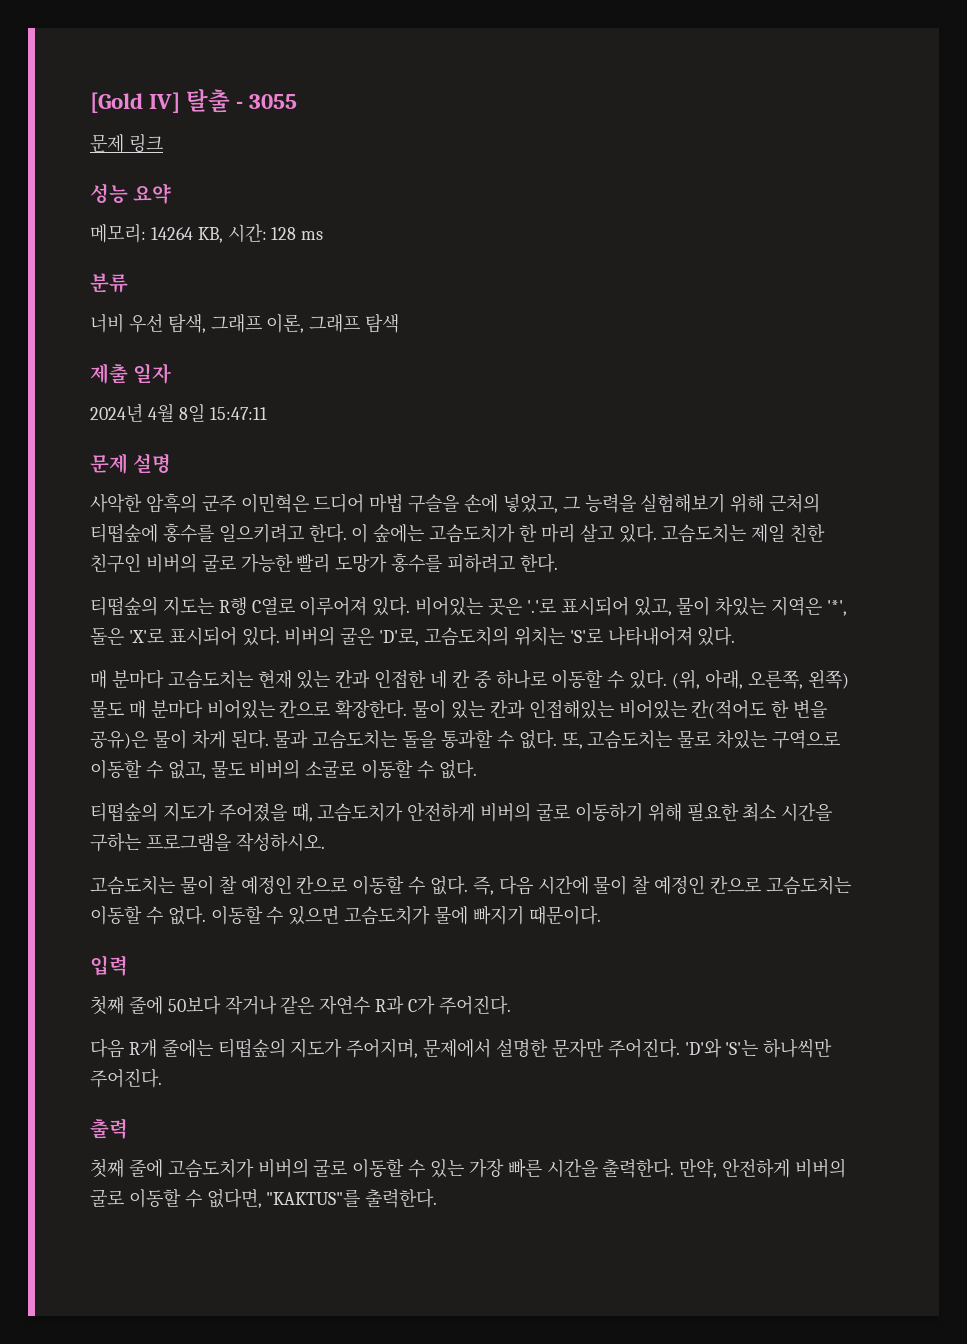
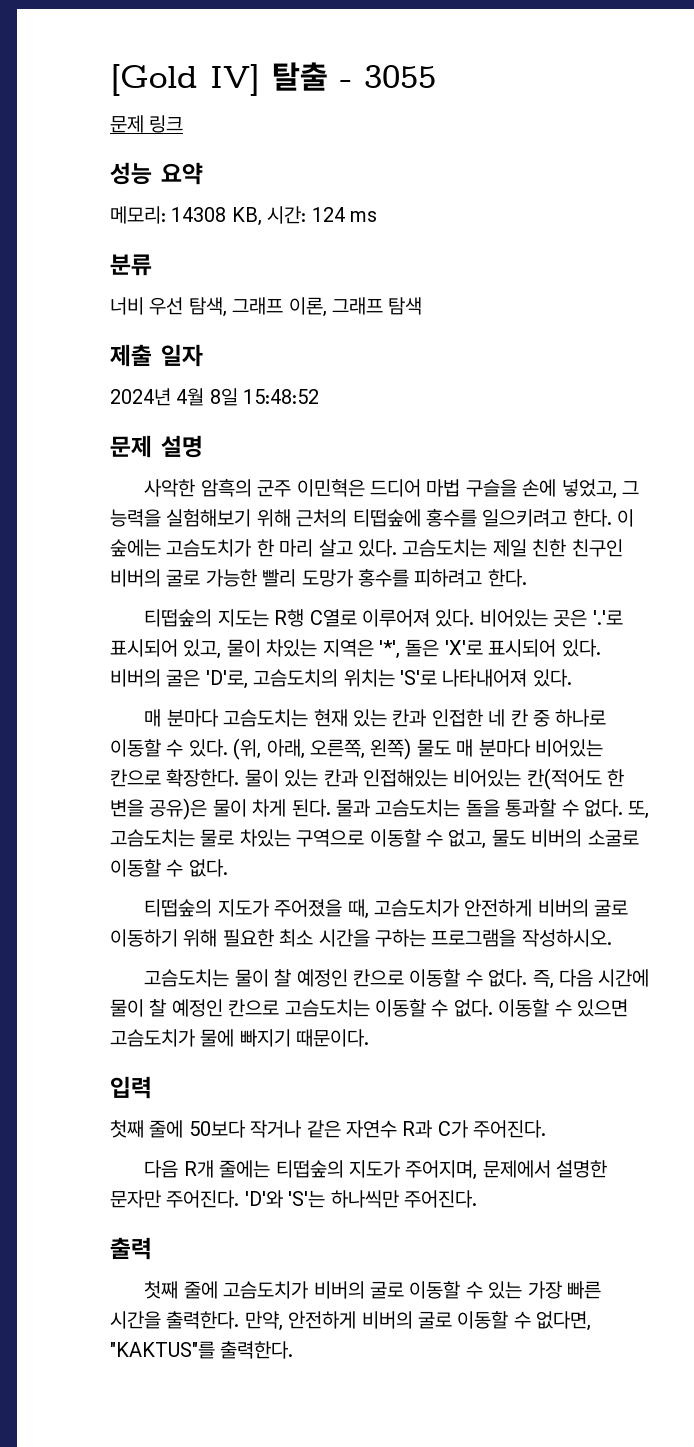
- 메모리: 14264 KB, 시간: 128 ms
+ 메모리: 14308 KB, 시간: 124 ms
- 2024년 4월 8일 15:47:11
+ 2024년 4월 8일 15:48:52

